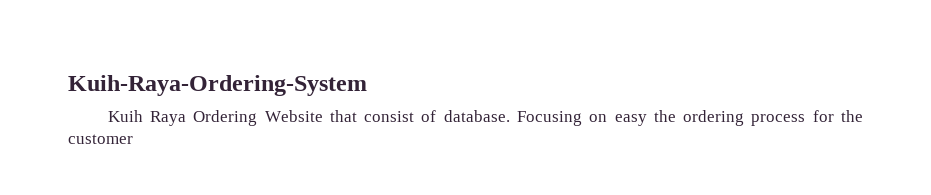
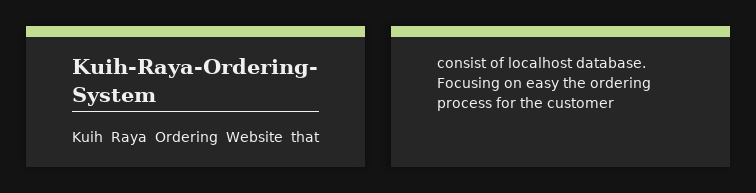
- Kuih Raya Ordering Website that consist of database.
+ Kuih Raya Ordering Website that consist of localhost database.

